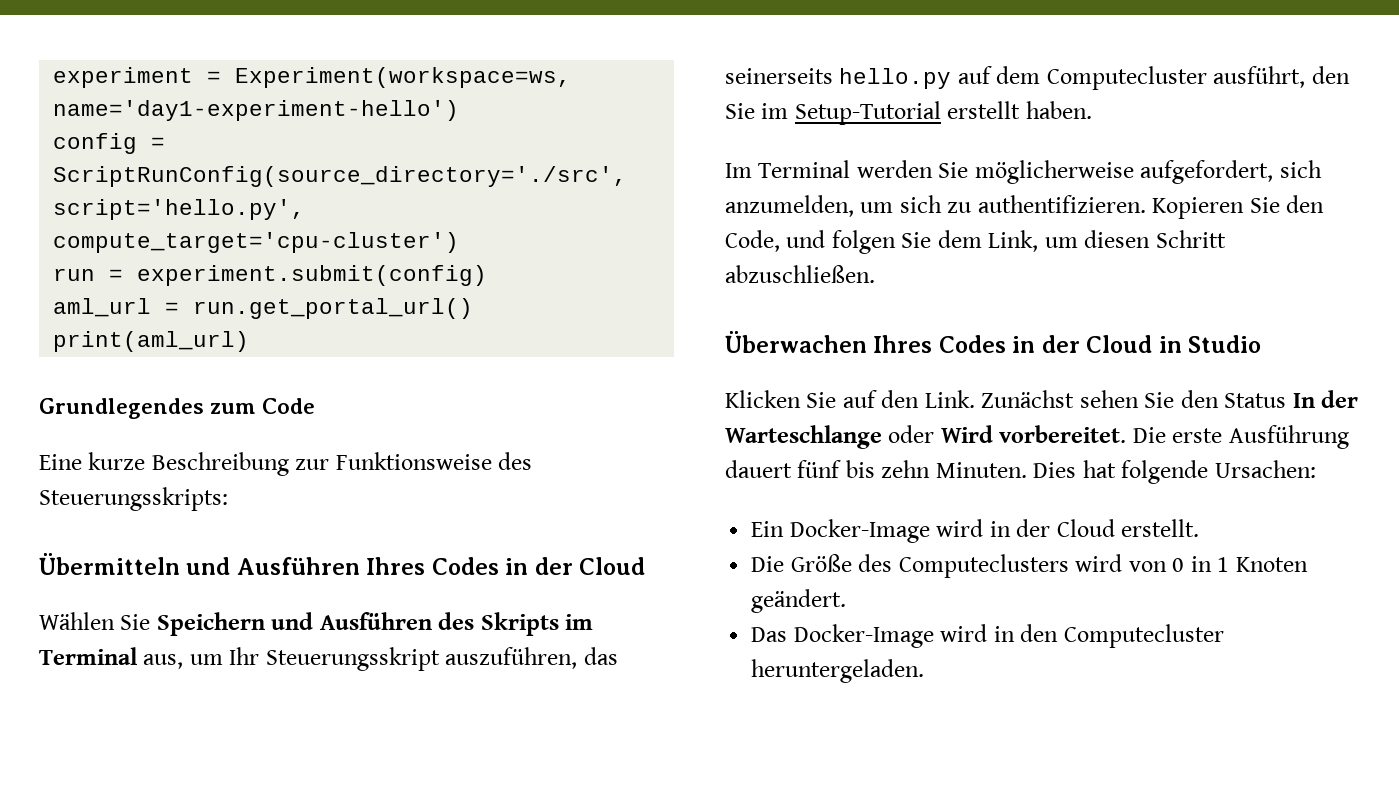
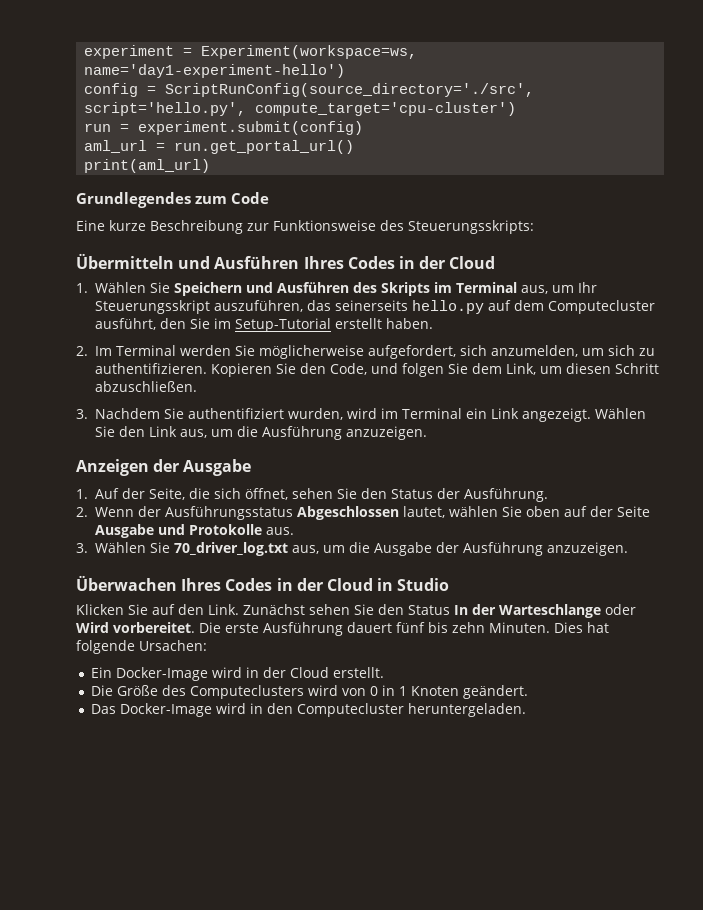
- Wählen Sie Speichern und Ausführen des Skripts im Terminal aus, um Ihr Steuerungsskript auszuführen, das seinerseits hello.py auf dem Computecluster ausführt, den Sie im Setup-Tutorial erstellt haben.
+ 1. Wählen Sie Speichern und Ausführen des Skripts im Terminal aus, um Ihr Steuerungsskript auszuführen, das seinerseits hello.py auf dem Computecluster ausführt, den Sie im Setup-Tutorial erstellt haben.
- Im Terminal werden Sie möglicherweise aufgefordert, sich anzumelden, um sich zu authentifizieren.
+ 2. Im Terminal werden Sie möglicherweise aufgefordert, sich anzumelden, um sich zu authentifizieren.
+ 3. Nachdem Sie authentifiziert wurden, wird im Terminal ein Link angezeigt. Wählen Sie den Link aus, um die Ausführung anzuzeigen.
+ Anzeigen der Ausgabe
+ 1. Auf der Seite, die sich öffnet, sehen Sie den Status der Ausführung.
+ 2. Wenn der Ausführungsstatus Abgeschlossen lautet, wählen Sie oben auf der Seite Ausgabe und Protokolle aus.
+ 3. Wählen Sie 70_driver_log.txt aus, um die Ausgabe der Ausführung anzuzeigen.

